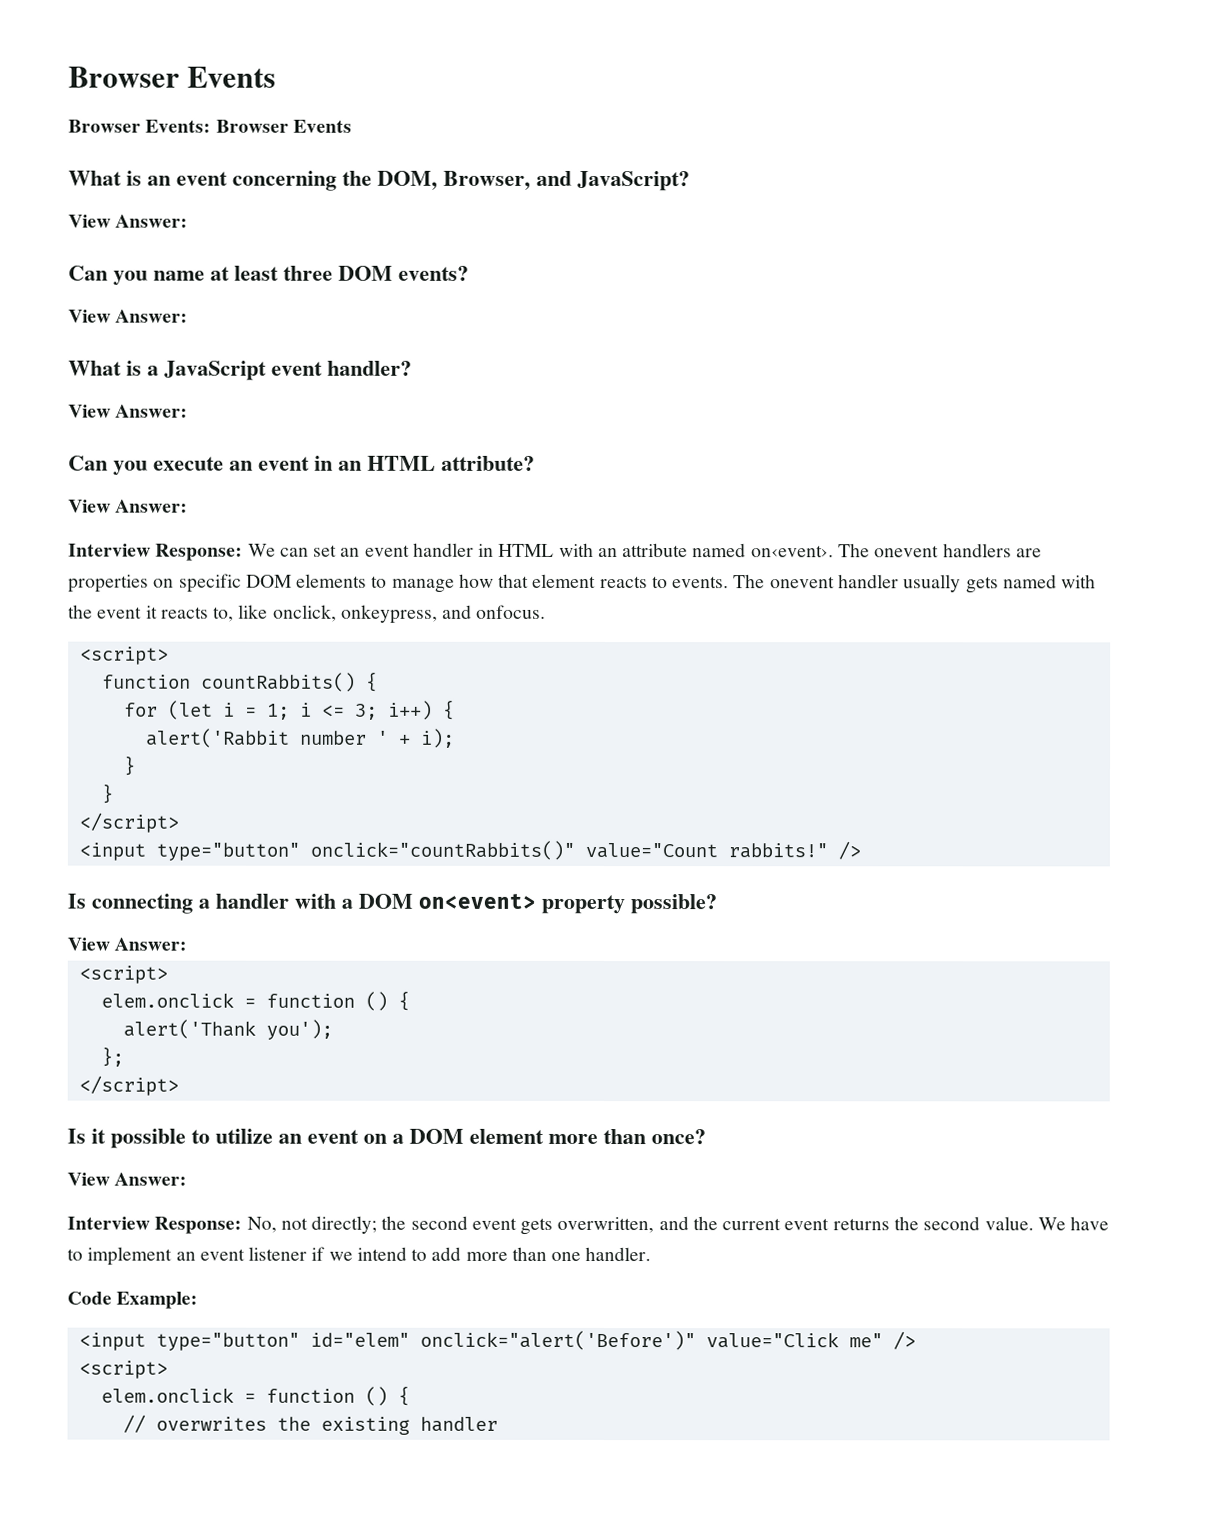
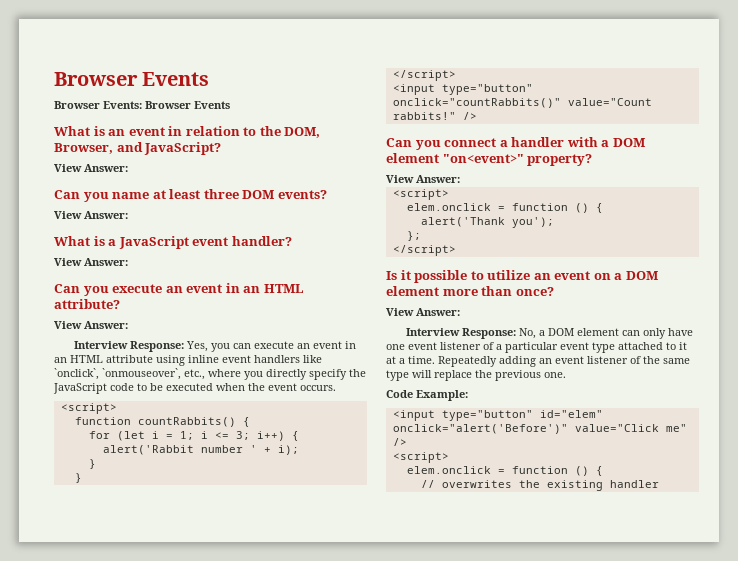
- What is an event concerning the DOM, Browser, and JavaScript?
+ What is an event in relation to the DOM, Browser, and JavaScript?
- Interview Response: We can set an event handler in HTML with an attribute named on‹event›. The onevent handlers are properties on specific DOM elements to manage how that element reacts to events. The onevent handler usually gets named with the event it reacts to, like onclick, onkeypress, and onfocus.
+ Interview Response: Yes, you can execute an event in an HTML attribute using inline event handlers like `onclick`, `onmouseover`, etc., where you directly specify the JavaScript code to be executed when the event occurs.
- Is connecting a handler with a DOM on<event> property possible?
+ Can you connect a handler with a DOM element "on<event>" property?
- Interview Response: No, not directly; the second event gets overwritten, and the current event returns the second value. We have to implement an event listener if we intend to add more than one handler.
+ Interview Response: No, a DOM element can only have one event listener of a particular event type attached to it at a time. Repeatedly adding an event listener of the same type will replace the previous one.

